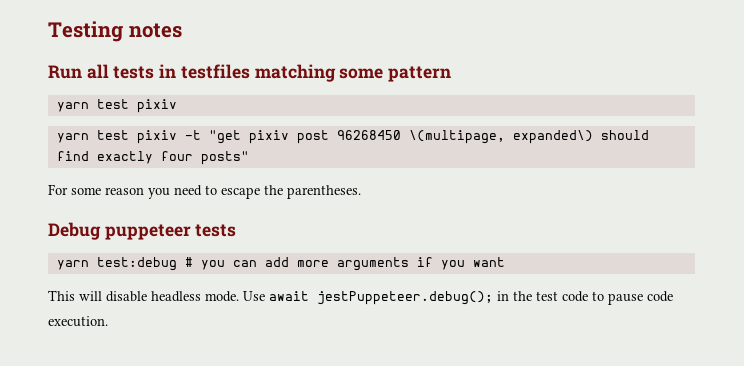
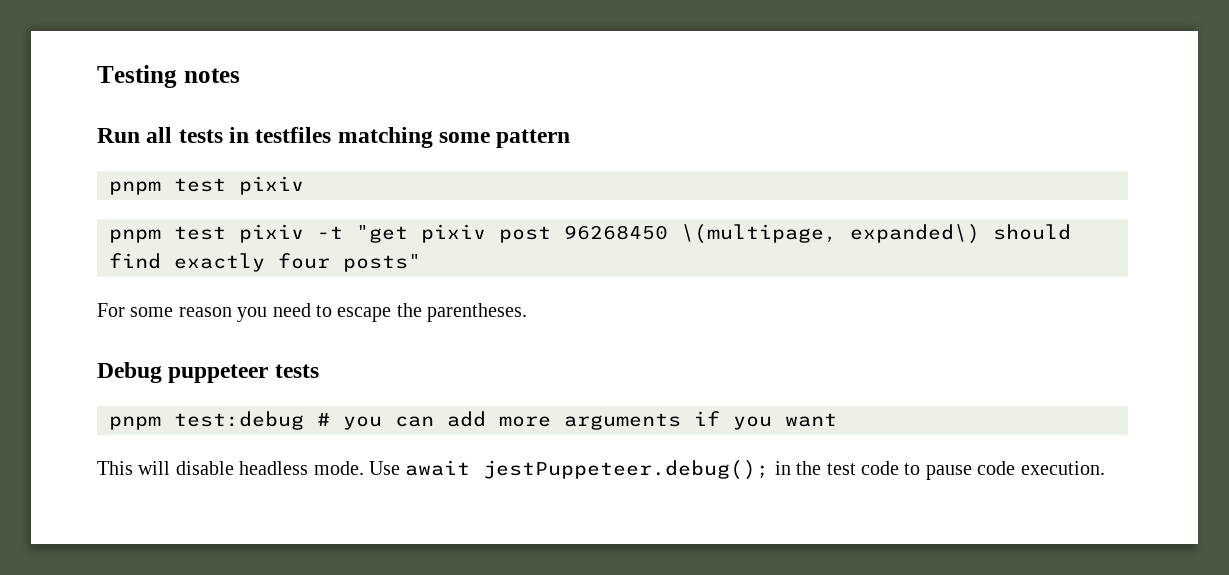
  Run all tests in testfiles matching some pattern
- yarn test pixiv
+ pnpm test pixiv
- yarn test pixiv -t "get pixiv post 96268450 \(multipage, expanded\) should find exactly four posts"
+ pnpm test pixiv -t "get pixiv post 96268450 \(multipage, expanded\) should find exactly four posts"
- yarn test:debug # you can add more arguments if you want
+ pnpm test:debug # you can add more arguments if you want

